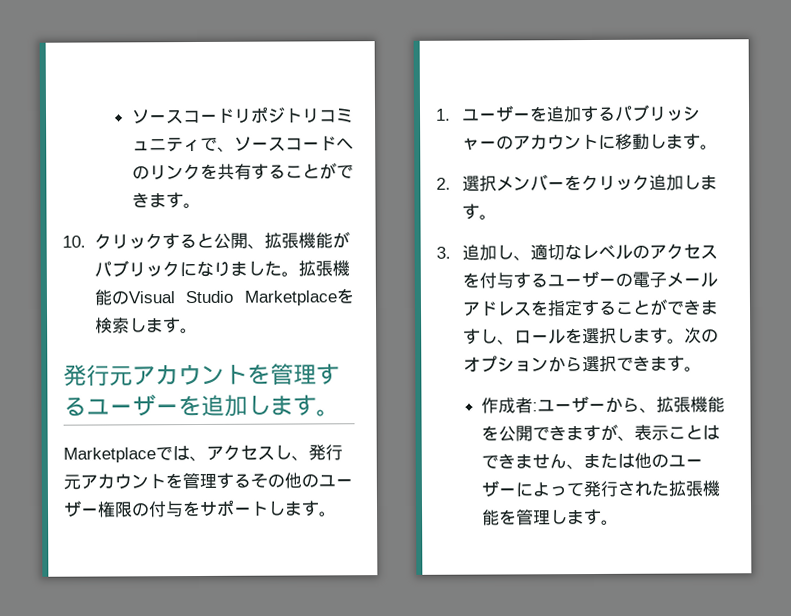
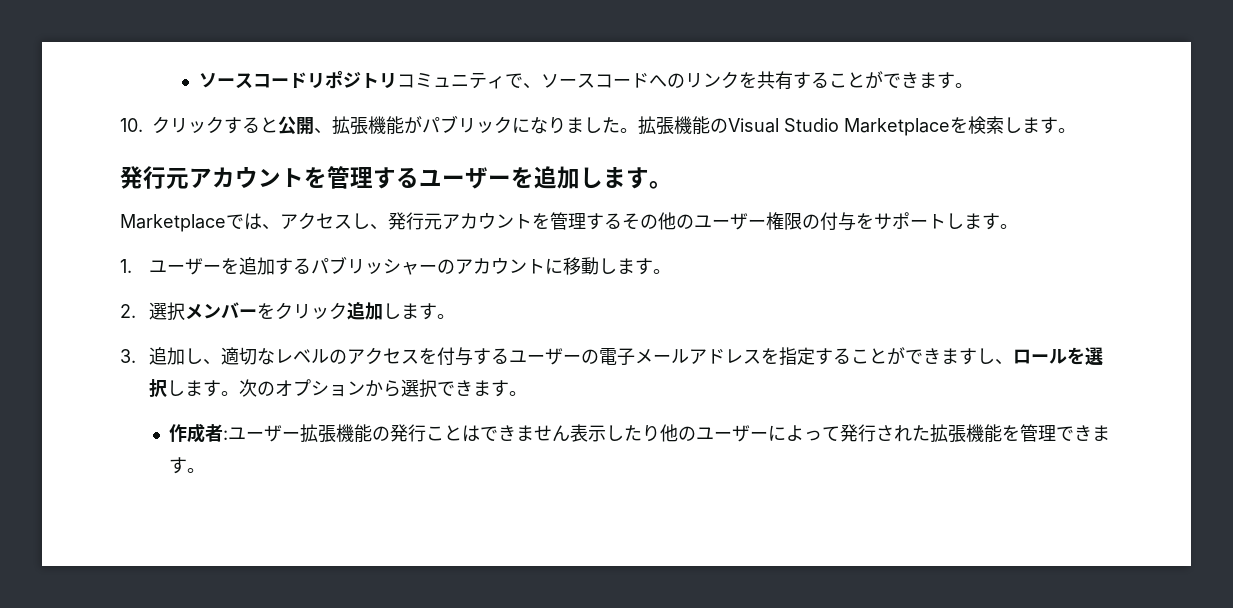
- 作成者:ユーザーから、拡張機能を公開できますが、表示ことはできません、または他のユーザーによって発行された拡張機能を管理します。
+ 作成者:ユーザー拡張機能の発行ことはできません表示したり他のユーザーによって発行された拡張機能を管理できます。

